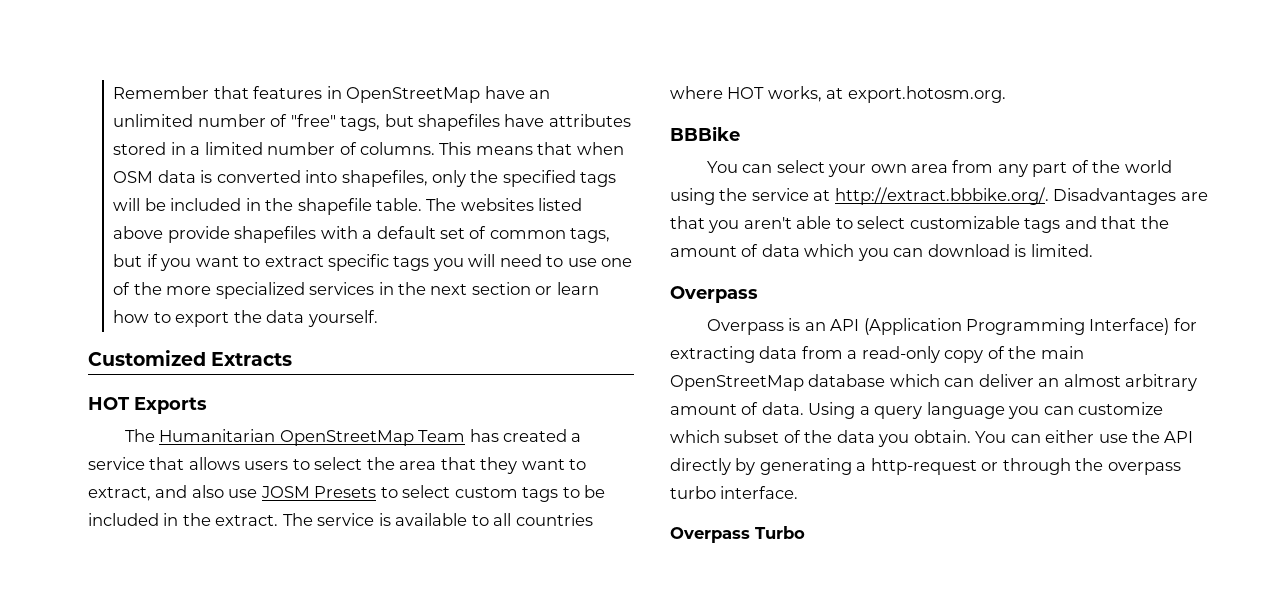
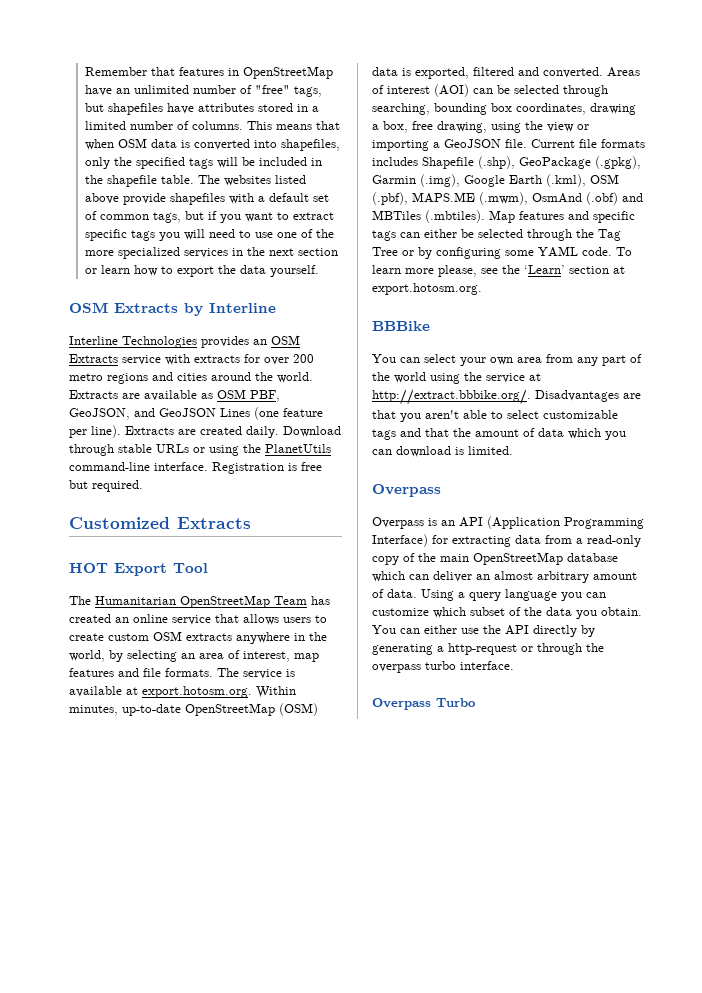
+ OSM Extracts by Interline
+ Interline Technologies provides an OSM Extracts service with extracts for over 200 metro regions and cities around the world. Extracts are available as OSM PBF, GeoJSON, and GeoJSON Lines (one feature per line). Extracts are created daily. Download through stable URLs or using the PlanetUtils command-line interface. Registration is free but required.
- HOT Exports
+ HOT Export Tool
- The Humanitarian OpenStreetMap Team has created a service that allows users to select the area that they want to extract, and also use JOSM Presets to select custom tags to be included in the extract. The service is available to all countries where HOT works, at export.hotosm.org.
+ The Humanitarian OpenStreetMap Team has created an online service that allows users to create custom OSM extracts anywhere in the world, by selecting an area of interest, map features and file formats. The service is available at export.hotosm.org. Within minutes, up-to-date OpenStreetMap (OSM) data is exported, filtered and converted. Areas of interest (AOI) can be selected through searching, bounding box coordinates, drawing a box, free drawing, using the view or importing a GeoJSON file. Current file formats includes Shapefile (.shp), GeoPackage (.gpkg), Garmin (.img), Google Earth (.kml), OSM (.pbf), MAPS.ME (.mwm), OsmAnd (.obf) and MBTiles (.mbtiles). Map features and specific tags can either be selected through the Tag Tree or by configuring some YAML code. To learn more please, see the ‘Learn’ section at export.hotosm.org.

